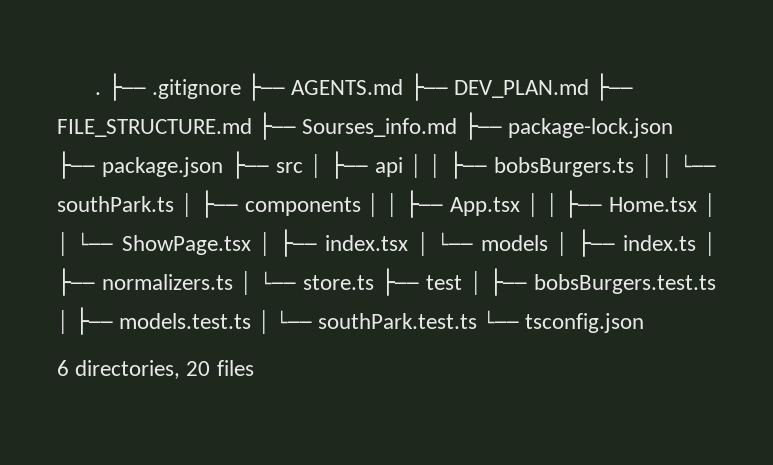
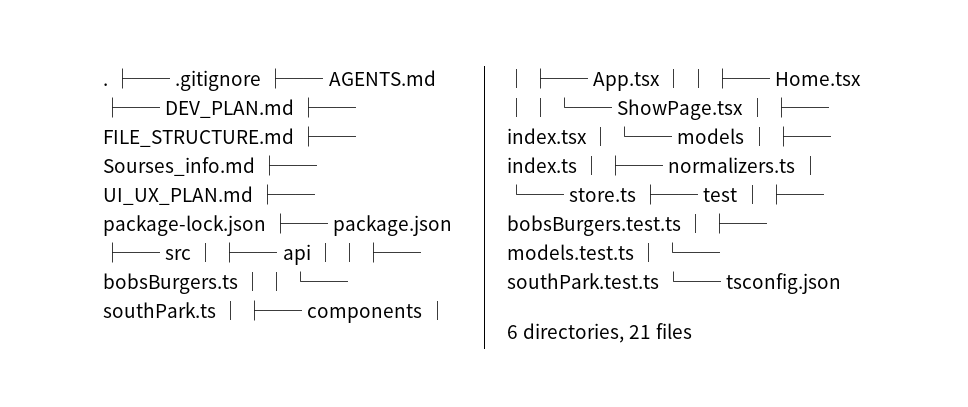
- ├── .gitignore ├── AGENTS.md ├── DEV_PLAN.md ├── FILE_STRUCTURE.md ├── Sourses_info.md ├── package-lock.json ├── package.json ├── src │ ├── api │ │ ├── bobsBurgers.ts │ │ └── southPark.ts │ ├── components │ │ ├── App.tsx │ │ ├── Home.tsx │ │ └── ShowPage.tsx │ ├── index.tsx │ └── models │ ├── index.ts │ ├── normalizers.ts │ └── store.ts ├── test │ ├── bobsBurgers.test.ts │ ├── models.test.ts │ └── southPark.test.ts └── tsconfig.json
+ ├── .gitignore ├── AGENTS.md ├── DEV_PLAN.md ├── FILE_STRUCTURE.md ├── Sourses_info.md ├── UI_UX_PLAN.md ├── package-lock.json ├── package.json ├── src │ ├── api │ │ ├── bobsBurgers.ts │ │ └── southPark.ts │ ├── components │ │ ├── App.tsx │ │ ├── Home.tsx │ │ └── ShowPage.tsx │ ├── index.tsx │ └── models │ ├── index.ts │ ├── normalizers.ts │ └── store.ts ├── test │ ├── bobsBurgers.test.ts │ ├── models.test.ts │ └── southPark.test.ts └── tsconfig.json
- 6 directories, 20 files
+ 6 directories, 21 files

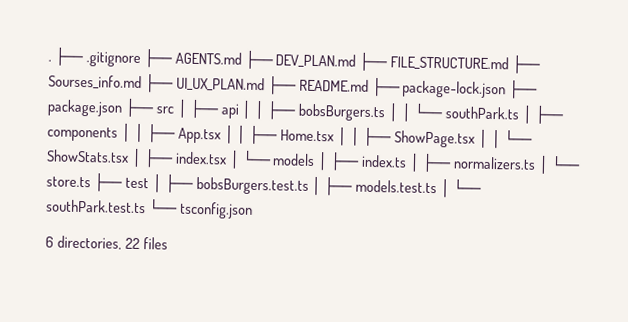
- ├── .gitignore ├── AGENTS.md ├── DEV_PLAN.md ├── FILE_STRUCTURE.md ├── Sourses_info.md ├── UI_UX_PLAN.md ├── package-lock.json ├── package.json ├── src │ ├── api │ │ ├── bobsBurgers.ts │ │ └── southPark.ts │ ├── components │ │ ├── App.tsx │ │ ├── Home.tsx │ │ └── ShowPage.tsx │ ├── index.tsx │ └── models │ ├── index.ts │ ├── normalizers.ts │ └── store.ts ├── test │ ├── bobsBurgers.test.ts │ ├── models.test.ts │ └── southPark.test.ts └── tsconfig.json
+ ├── .gitignore ├── AGENTS.md ├── DEV_PLAN.md ├── FILE_STRUCTURE.md ├── Sourses_info.md ├── UI_UX_PLAN.md ├── README.md ├── package-lock.json ├── package.json ├── src │ ├── api │ │ ├── bobsBurgers.ts │ │ └── southPark.ts │ ├── components │ │ ├── App.tsx │ │ ├── Home.tsx │ │ ├── ShowPage.tsx │ │ └── ShowStats.tsx │ ├── index.tsx │ └── models │ ├── index.ts │ ├── normalizers.ts │ └── store.ts ├── test │ ├── bobsBurgers.test.ts │ ├── models.test.ts │ └── southPark.test.ts └── tsconfig.json
- 6 directories, 21 files
+ 6 directories, 22 files

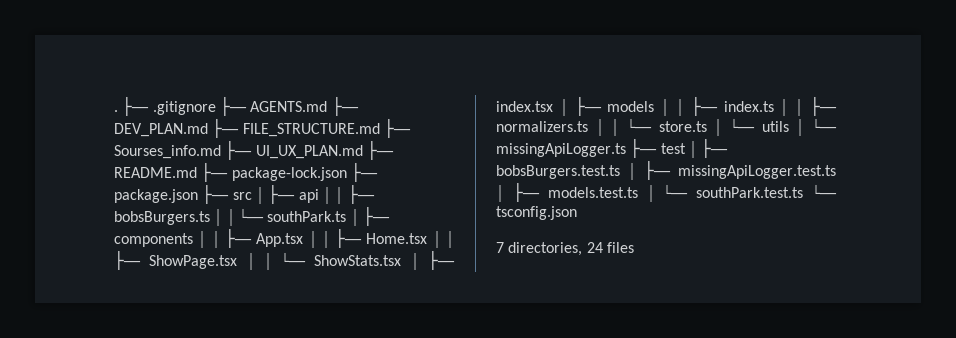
- ├── .gitignore ├── AGENTS.md ├── DEV_PLAN.md ├── FILE_STRUCTURE.md ├── Sourses_info.md ├── UI_UX_PLAN.md ├── README.md ├── package-lock.json ├── package.json ├── src │ ├── api │ │ ├── bobsBurgers.ts │ │ └── southPark.ts │ ├── components │ │ ├── App.tsx │ │ ├── Home.tsx │ │ ├── ShowPage.tsx │ │ └── ShowStats.tsx │ ├── index.tsx │ └── models │ ├── index.ts │ ├── normalizers.ts │ └── store.ts ├── test │ ├── bobsBurgers.test.ts │ ├── models.test.ts │ └── southPark.test.ts └── tsconfig.json
+ ├── .gitignore ├── AGENTS.md ├── DEV_PLAN.md ├── FILE_STRUCTURE.md ├── Sourses_info.md ├── UI_UX_PLAN.md ├── README.md ├── package-lock.json ├── package.json ├── src │ ├── api │ │ ├── bobsBurgers.ts │ │ └── southPark.ts │ ├── components │ │ ├── App.tsx │ │ ├── Home.tsx │ │ ├── ShowPage.tsx │ │ └── ShowStats.tsx │ ├── index.tsx │ ├── models │ │ ├── index.ts │ │ ├── normalizers.ts │ │ └── store.ts │ └── utils │ └── missingApiLogger.ts ├── test │ ├── bobsBurgers.test.ts │ ├── missingApiLogger.test.ts │ ├── models.test.ts │ └── southPark.test.ts └── tsconfig.json
- 6 directories, 22 files
+ 7 directories, 24 files

